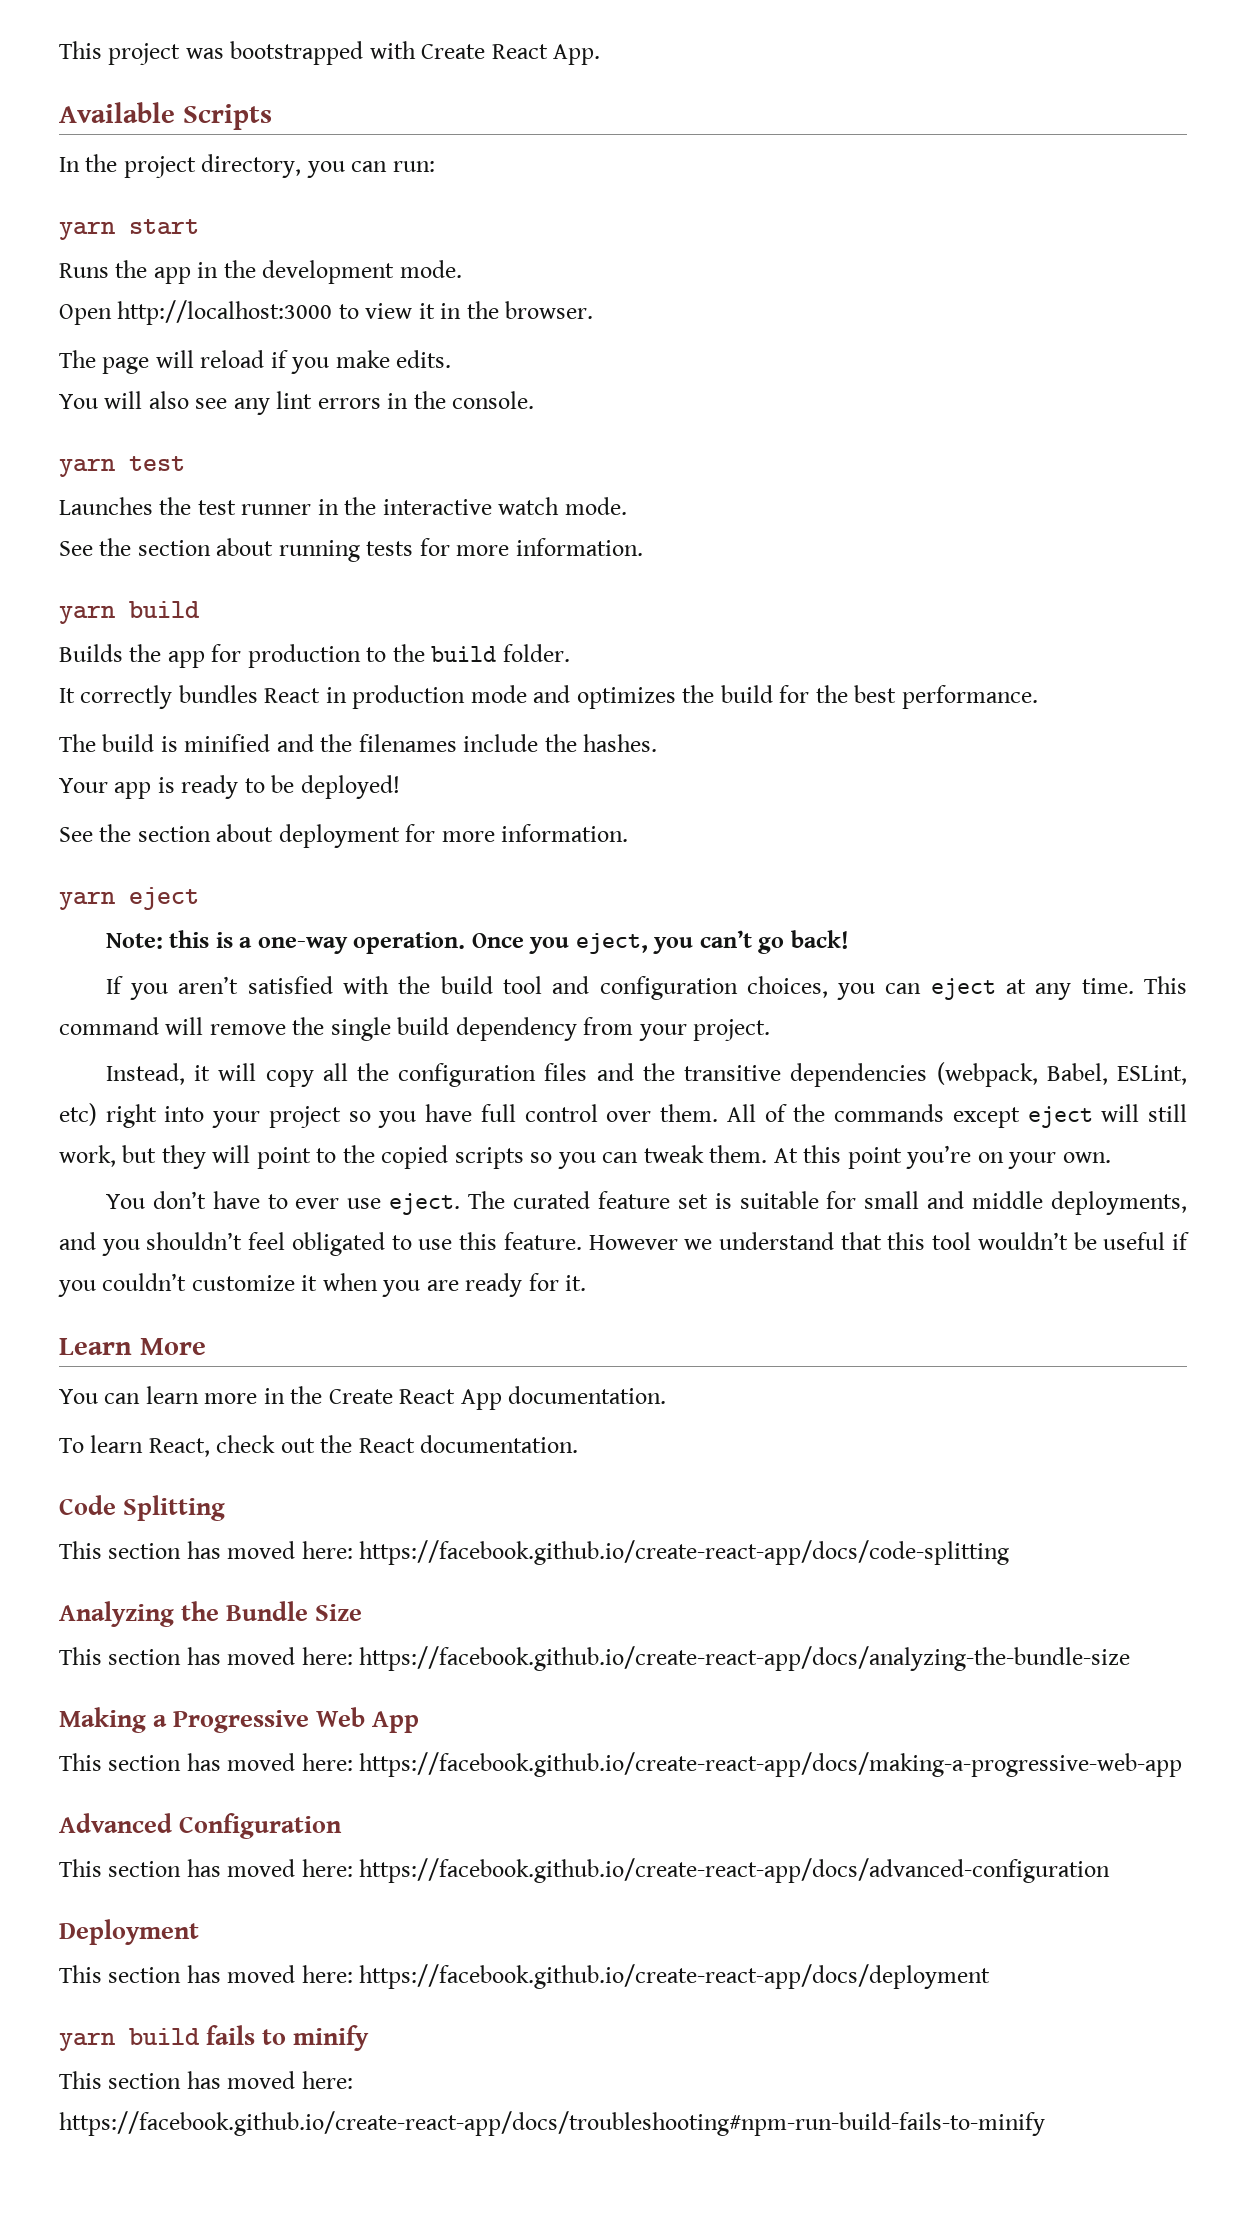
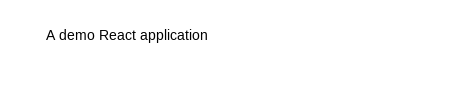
- This project was bootstrapped with Create React App.
- Available Scripts
- In the project directory, you can run:
- yarn start
- Runs the app in the development mode.
- Open http://localhost:3000 to view it in the browser.
- The page will reload if you make edits.
- You will also see any lint errors in the console.
- yarn test
- Launches the test runner in the interactive watch mode.
- See the section about running tests for more information.
- yarn build
- Builds the app for production to the build folder.
- It correctly bundles React in production mode and optimizes the build for the best performance.
- The build is minified and the filenames include the hashes.
- Your app is ready to be deployed!
- See the section about deployment for more information.
- yarn eject
- Note: this is a one-way operation. Once you eject, you can’t go back!
- If you aren’t satisfied with the build tool and configuration choices, you can eject at any time. This command will remove the single build dependency from your project.
- Instead, it will copy all the configuration files and the transitive dependencies (webpack, Babel, ESLint, etc) right into your project so you have full control over them. All of the commands except eject will still work, but they will point to the copied scripts so you can tweak them. At this point you’re on your own.
- You don’t have to ever use eject. The curated feature set is suitable for small and middle deployments, and you shouldn’t feel obligated to use this feature. However we understand that this tool wouldn’t be useful if you couldn’t customize it when you are ready for it.
- Learn More
- You can learn more in the Create React App documentation.
- To learn React, check out the React documentation.
- Code Splitting
- This section has moved here: https://facebook.github.io/create-react-app/docs/code-splitting
- Analyzing the Bundle Size
- This section has moved here: https://facebook.github.io/create-react-app/docs/analyzing-the-bundle-size
- Making a Progressive Web App
- This section has moved here: https://facebook.github.io/create-react-app/docs/making-a-progressive-web-app
- Advanced Configuration
- This section has moved here: https://facebook.github.io/create-react-app/docs/advanced-configuration
- Deployment
- This section has moved here: https://facebook.github.io/create-react-app/docs/deployment
- yarn build fails to minify
- This section has moved here: https://facebook.github.io/create-react-app/docs/troubleshooting#npm-run-build-fails-to-minify
+ A demo React application

